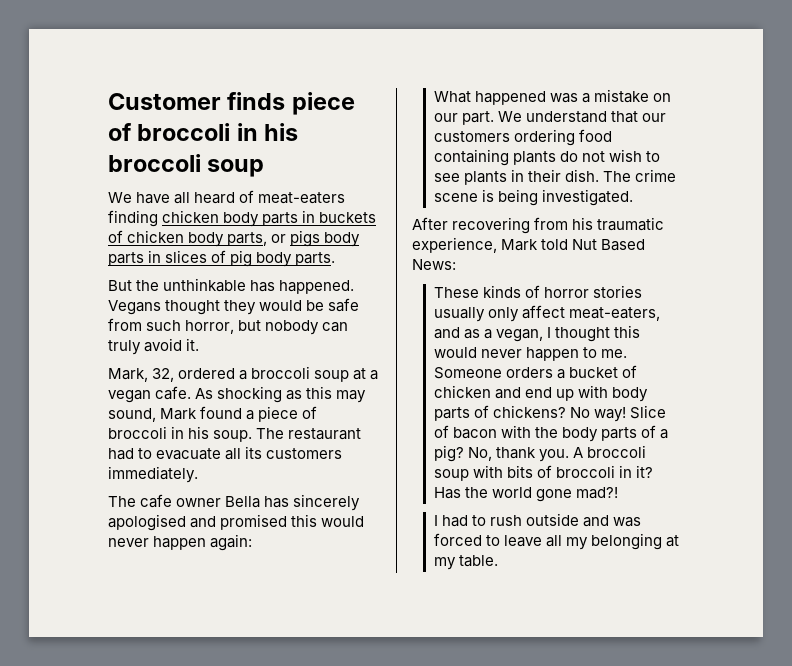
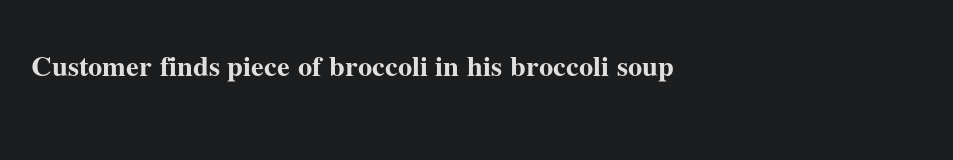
- We have all heard of meat-eaters finding chicken body parts in buckets of chicken body parts, or pigs body parts in slices of pig body parts.
- But the unthinkable has happened. Vegans thought they would be safe from such horror, but nobody can truly avoid it.
- Mark, 32, ordered a broccoli soup at a vegan cafe. As shocking as this may sound, Mark found a piece of broccoli in his soup. The restaurant had to evacuate all its customers immediately.
- The cafe owner Bella has sincerely apologised and promised this would never happen again:
- What happened was a mistake on our part. We understand that our customers ordering food containing plants do not wish to see plants in their dish. The crime scene is being investigated.
- After recovering from his traumatic experience, Mark told Nut Based News:
- These kinds of horror stories usually only affect meat-eaters, and as a vegan, I thought this would never happen to me. Someone orders a bucket of chicken and end up with body parts of chickens? No way! Slice of bacon with the body parts of a pig? No, thank you. A broccoli soup with bits of broccoli in it? Has the world gone mad?!
- I had to rush outside and was forced to leave all my belonging at my table.

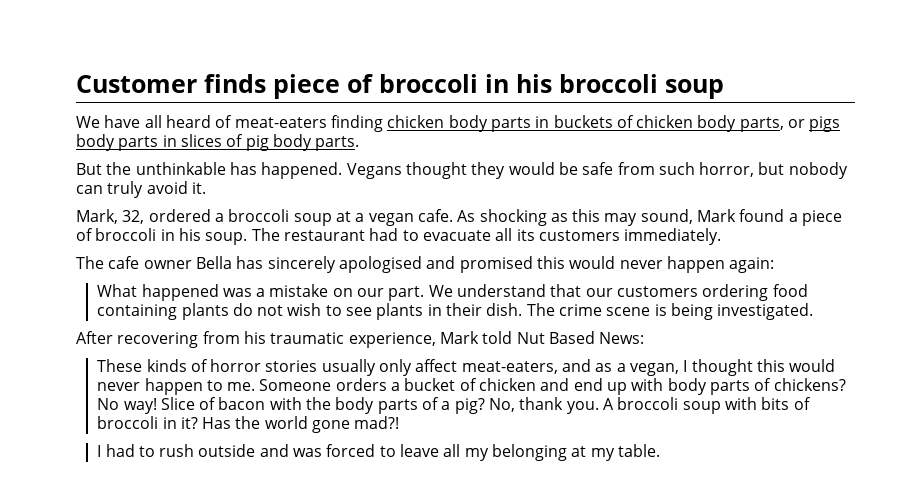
+ We have all heard of meat-eaters finding chicken body parts in buckets of chicken body parts, or pigs body parts in slices of pig body parts.
+ But the unthinkable has happened. Vegans thought they would be safe from such horror, but nobody can truly avoid it.
+ Mark, 32, ordered a broccoli soup at a vegan cafe. As shocking as this may sound, Mark found a piece of broccoli in his soup. The restaurant had to evacuate all its customers immediately.
+ The cafe owner Bella has sincerely apologised and promised this would never happen again:
+ What happened was a mistake on our part. We understand that our customers ordering food containing plants do not wish to see plants in their dish. The crime scene is being investigated.
+ After recovering from his traumatic experience, Mark told Nut Based News:
+ These kinds of horror stories usually only affect meat-eaters, and as a vegan, I thought this would never happen to me. Someone orders a bucket of chicken and end up with body parts of chickens? No way! Slice of bacon with the body parts of a pig? No, thank you. A broccoli soup with bits of broccoli in it? Has the world gone mad?!
+ I had to rush outside and was forced to leave all my belonging at my table.

